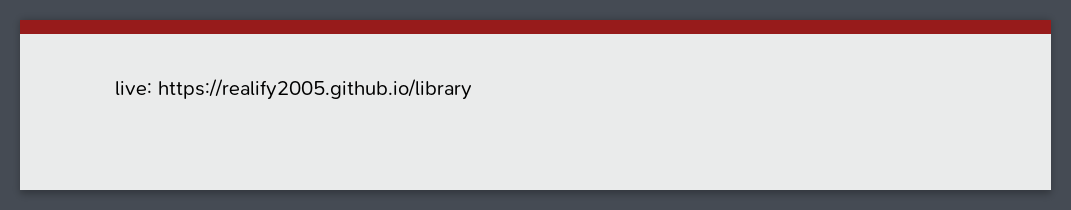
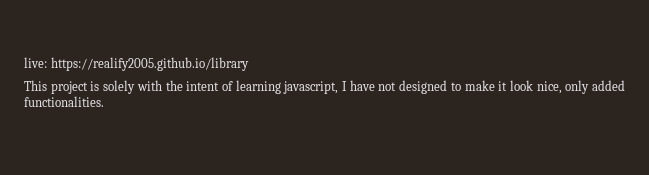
+ This project is solely with the intent of learning javascript, I have not designed to make it look nice, only added functionalities.

